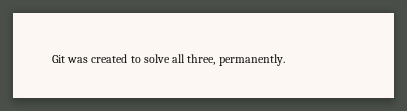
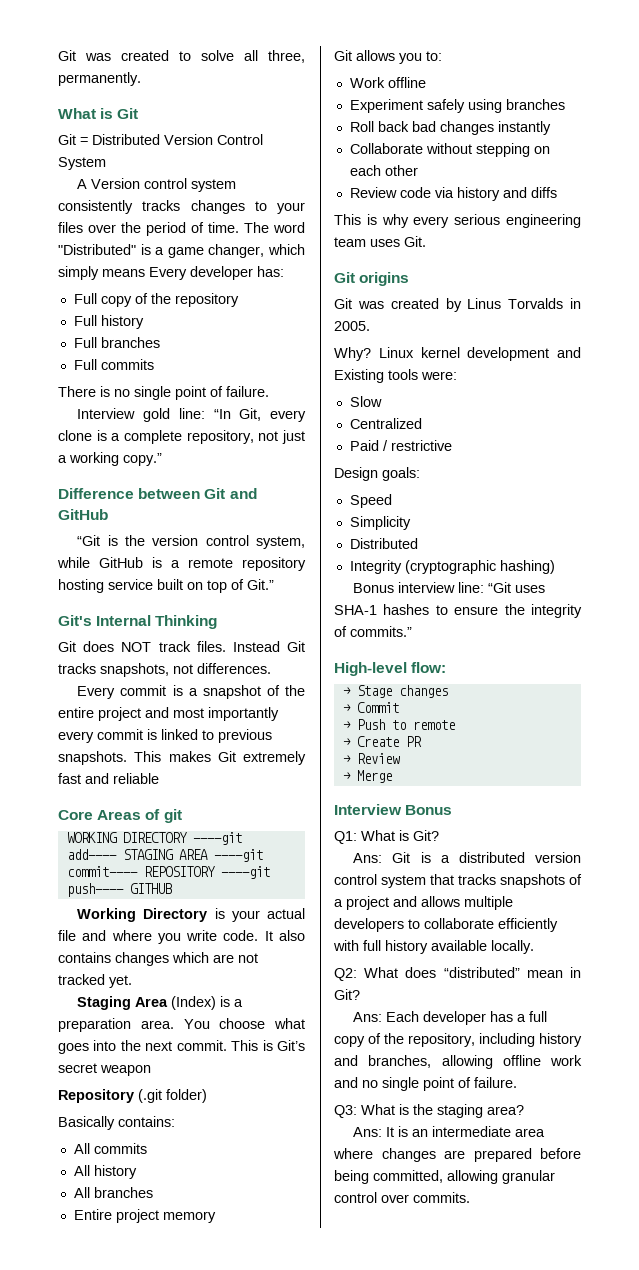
+ What is Git
+ Git = Distributed Version Control System
+ A Version control system consistently tracks changes to your files over the period of time. The word "Distributed" is a game changer, which simply means Every developer has:
+ Full copy of the repository
+ Full history
+ Full branches
+ Full commits
+ There is no single point of failure.
+ Interview gold line: “In Git, every clone is a complete repository, not just a working copy.”
+ Difference between Git and GitHub
+ “Git is the version control system, while GitHub is a remote repository hosting service built on top of Git.”
+ Git's Internal Thinking
+ Git does NOT track files. Instead Git tracks snapshots, not differences.
+ Every commit is a snapshot of the entire project and most importantly every commit is linked to previous snapshots. This makes Git extremely fast and reliable
+ Core Areas of git
+ WORKING DIRECTORY ----git add---- STAGING AREA ----git commit---- REPOSITORY ----git push---- GITHUB
+ Working Directory is your actual file and where you write code. It also contains changes which are not tracked yet.
+ Staging Area (Index) is a preparation area. You choose what goes into the next commit. This is Git’s secret weapon
+ Repository (.git folder)
+ Basically contains:
+ All commits
+ All history
+ All branches
+ Entire project memory
+ Git allows you to:
+ Work offline
+ Experiment safely using branches
+ Roll back bad changes instantly
+ Collaborate without stepping on each other
+ Review code via history and diffs
+ This is why every serious engineering team uses Git.
+ Git origins
+ Git was created by Linus Torvalds in 2005.
+ Why? Linux kernel development and Existing tools were:
+ Slow
+ Centralized
+ Paid / restrictive
+ Design goals:
+ Speed
+ Simplicity
+ Distributed
+ Integrity (cryptographic hashing)
+ Bonus interview line: “Git uses SHA-1 hashes to ensure the integrity of commits.”
+ High-level flow:
+ → Stage changes
+ → Commit
+ → Push to remote
+ → Create PR
+ → Review
+ → Merge
+ Interview Bonus
+ Q1: What is Git?
+ Ans: Git is a distributed version control system that tracks snapshots of a project and allows multiple developers to collaborate efficiently with full history available locally.
+ Q2: What does “distributed” mean in Git?
+ Ans: Each developer has a full copy of the repository, including history and branches, allowing offline work and no single point of failure.
+ Q3: What is the staging area?
+ Ans: It is an intermediate area where changes are prepared before being committed, allowing granular control over commits.

